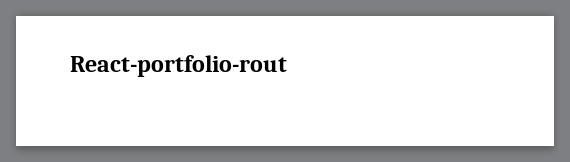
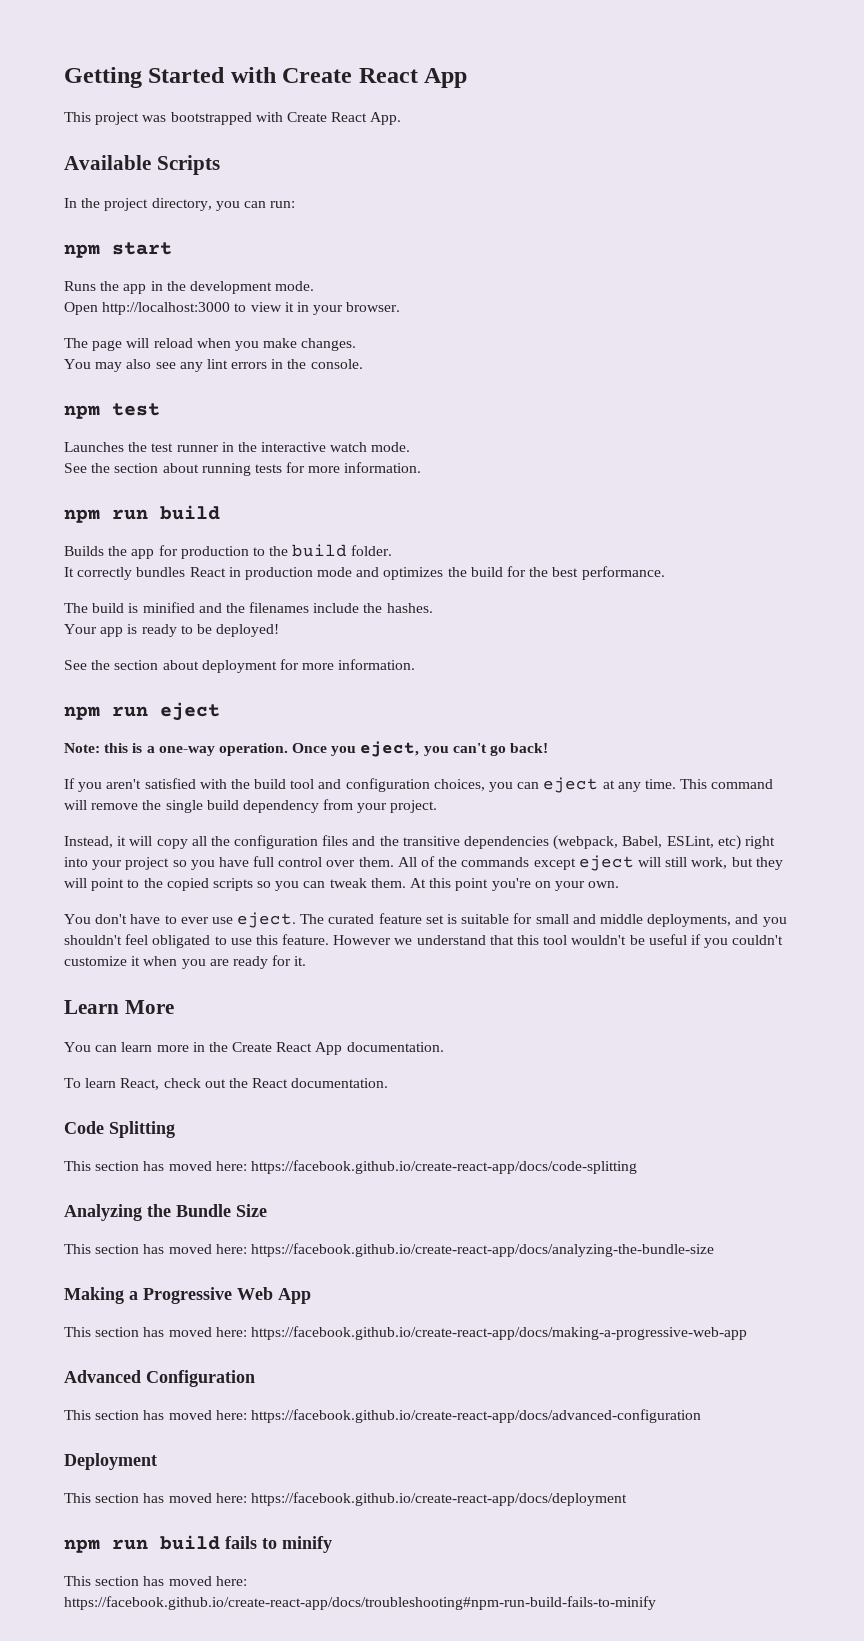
- React-portfolio-rout
+ Getting Started with Create React App
+ This project was bootstrapped with Create React App.
+ Available Scripts
+ In the project directory, you can run:
+ npm start
+ Runs the app in the development mode.
+ Open http://localhost:3000 to view it in your browser.
+ The page will reload when you make changes.
+ You may also see any lint errors in the console.
+ npm test
+ Launches the test runner in the interactive watch mode.
+ See the section about running tests for more information.
+ npm run build
+ Builds the app for production to the build folder.
+ It correctly bundles React in production mode and optimizes the build for the best performance.
+ The build is minified and the filenames include the hashes.
+ Your app is ready to be deployed!
+ See the section about deployment for more information.
+ npm run eject
+ Note: this is a one-way operation. Once you eject, you can't go back!
+ If you aren't satisfied with the build tool and configuration choices, you can eject at any time. This command will remove the single build dependency from your project.
+ Instead, it will copy all the configuration files and the transitive dependencies (webpack, Babel, ESLint, etc) right into your project so you have full control over them. All of the commands except eject will still work, but they will point to the copied scripts so you can tweak them. At this point you're on your own.
+ You don't have to ever use eject. The curated feature set is suitable for small and middle deployments, and you shouldn't feel obligated to use this feature. However we understand that this tool wouldn't be useful if you couldn't customize it when you are ready for it.
+ Learn More
+ You can learn more in the Create React App documentation.
+ To learn React, check out the React documentation.
+ Code Splitting
+ This section has moved here: https://facebook.github.io/create-react-app/docs/code-splitting
+ Analyzing the Bundle Size
+ This section has moved here: https://facebook.github.io/create-react-app/docs/analyzing-the-bundle-size
+ Making a Progressive Web App
+ This section has moved here: https://facebook.github.io/create-react-app/docs/making-a-progressive-web-app
+ Advanced Configuration
+ This section has moved here: https://facebook.github.io/create-react-app/docs/advanced-configuration
+ Deployment
+ This section has moved here: https://facebook.github.io/create-react-app/docs/deployment
+ npm run build fails to minify
+ This section has moved here: https://facebook.github.io/create-react-app/docs/troubleshooting#npm-run-build-fails-to-minify

